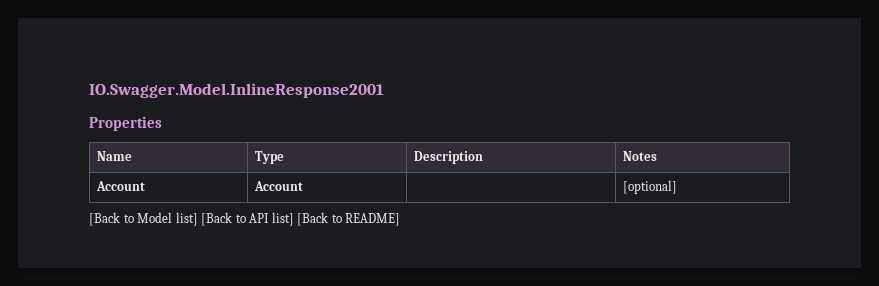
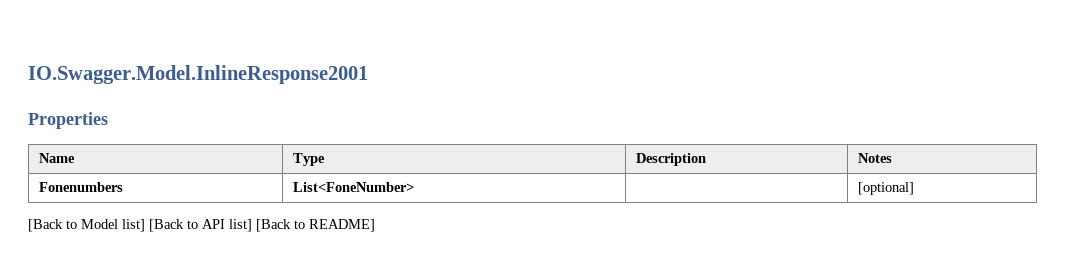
- Account | Account | | [optional]
+ Fonenumbers | List<FoneNumber> | | [optional]

